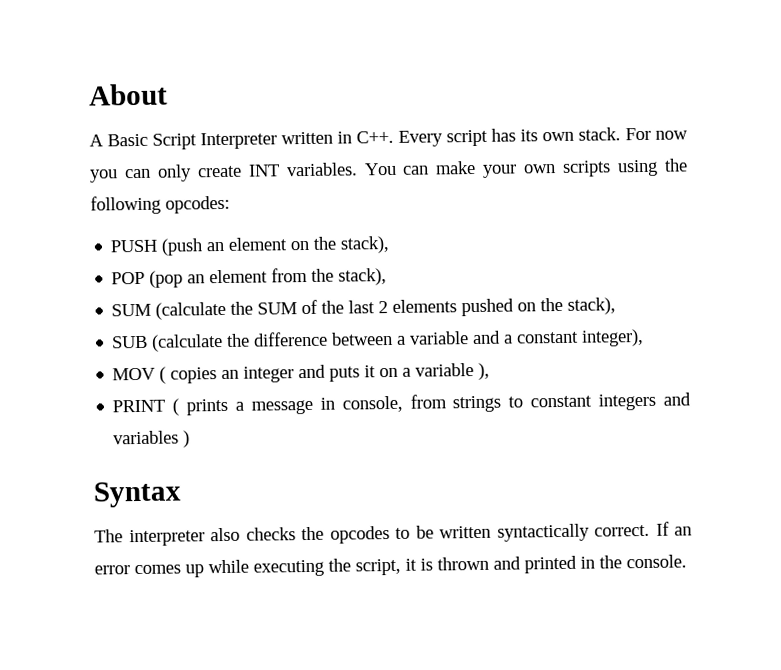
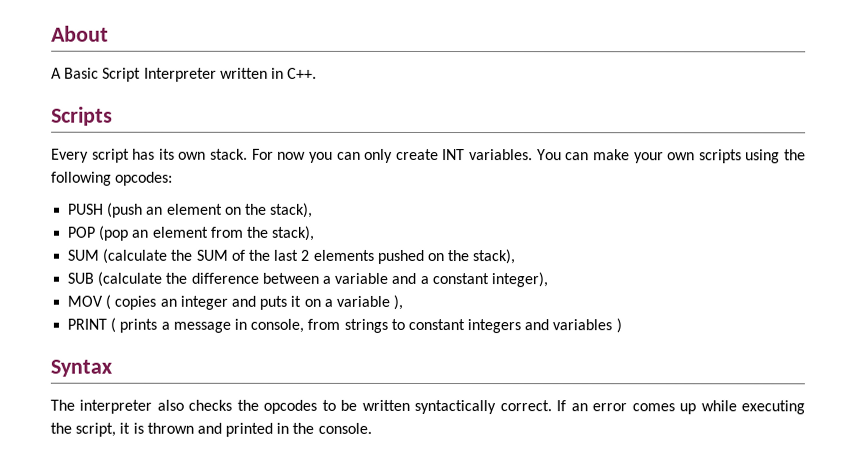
- A Basic Script Interpreter written in C++. Every script has its own stack.
+ A Basic Script Interpreter written in C++.
+ Scripts
+ Every script has its own stack.

